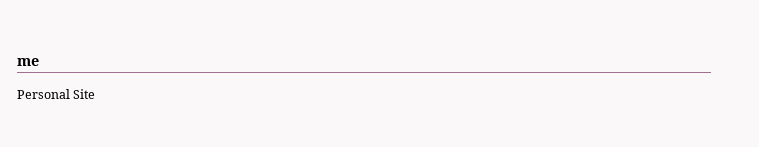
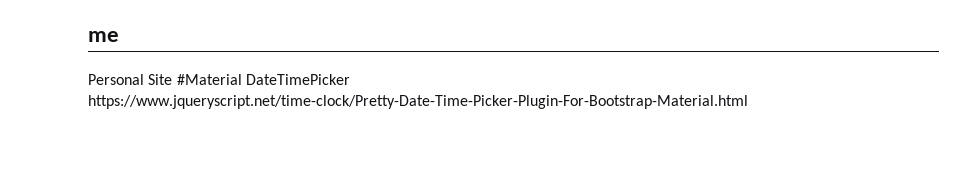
- Personal Site
+ Personal Site #Material DateTimePicker https://www.jqueryscript.net/time-clock/Pretty-Date-Time-Picker-Plugin-For-Bootstrap-Material.html

